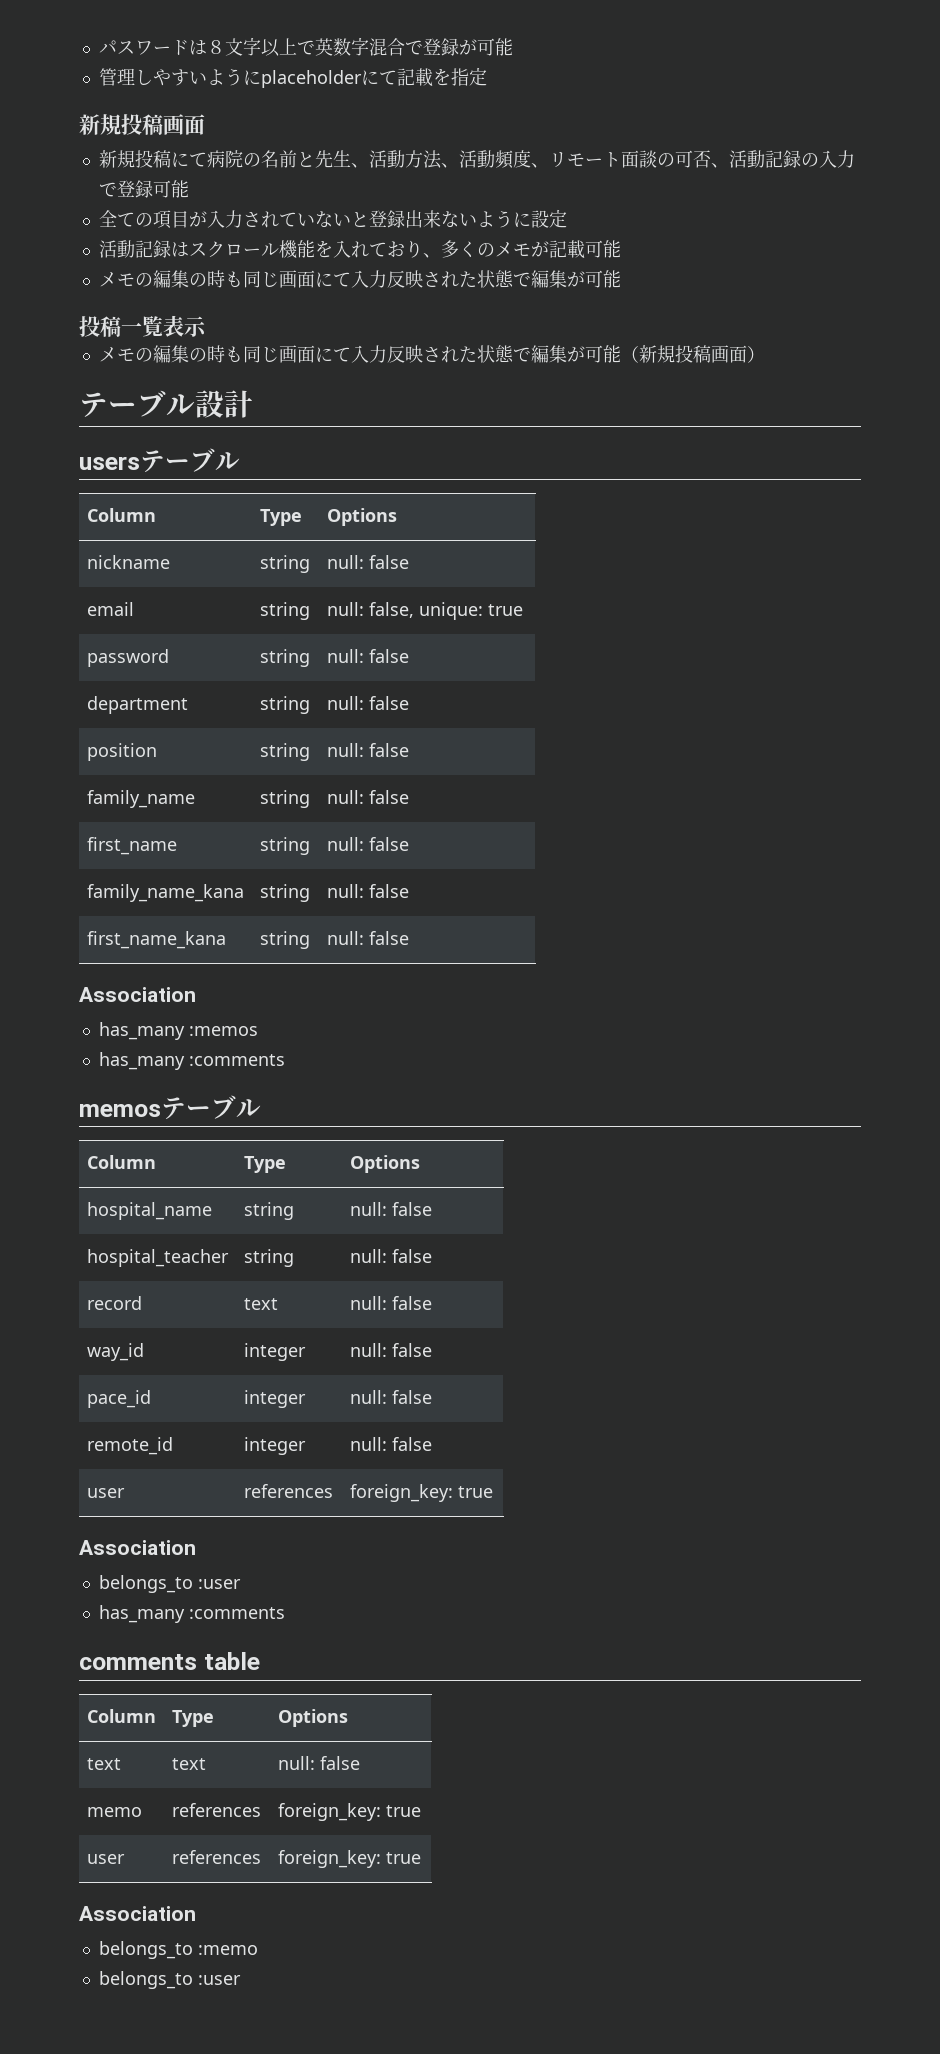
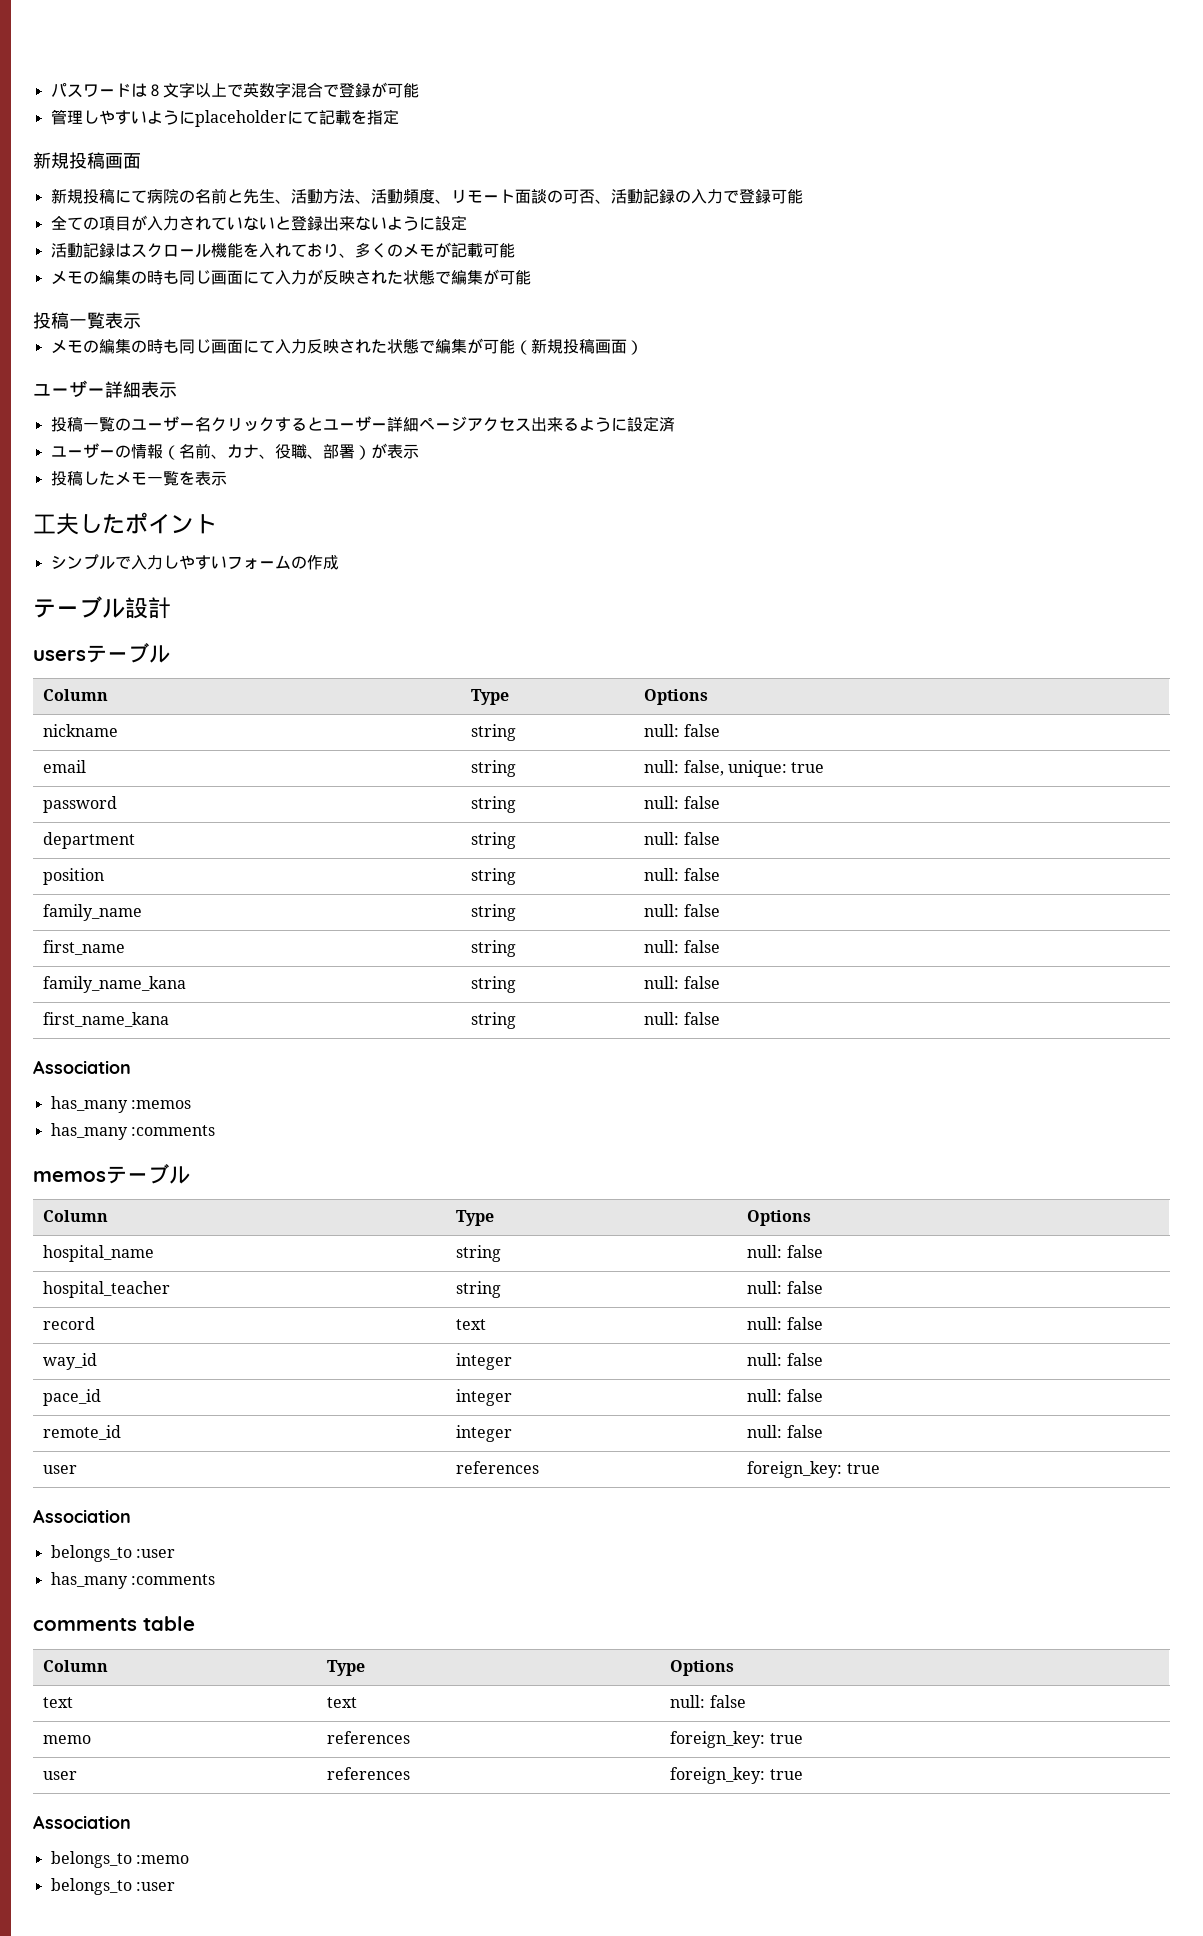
  活動記録はスクロール機能を入れており、多くのメモが記載可能
- メモの編集の時も同じ画面にて入力反映された状態で編集が可能
+ メモの編集の時も同じ画面にて入力が反映された状態で編集が可能
+ ユーザー詳細表示
+ 投稿一覧のユーザー名クリックするとユーザー詳細ページアクセス出来るように設定済
+ ユーザーの情報（名前、カナ、役職、部署）が表示
+ 投稿したメモ一覧を表示
+ 工夫したポイント
+ シンプルで入力しやすいフォームの作成

